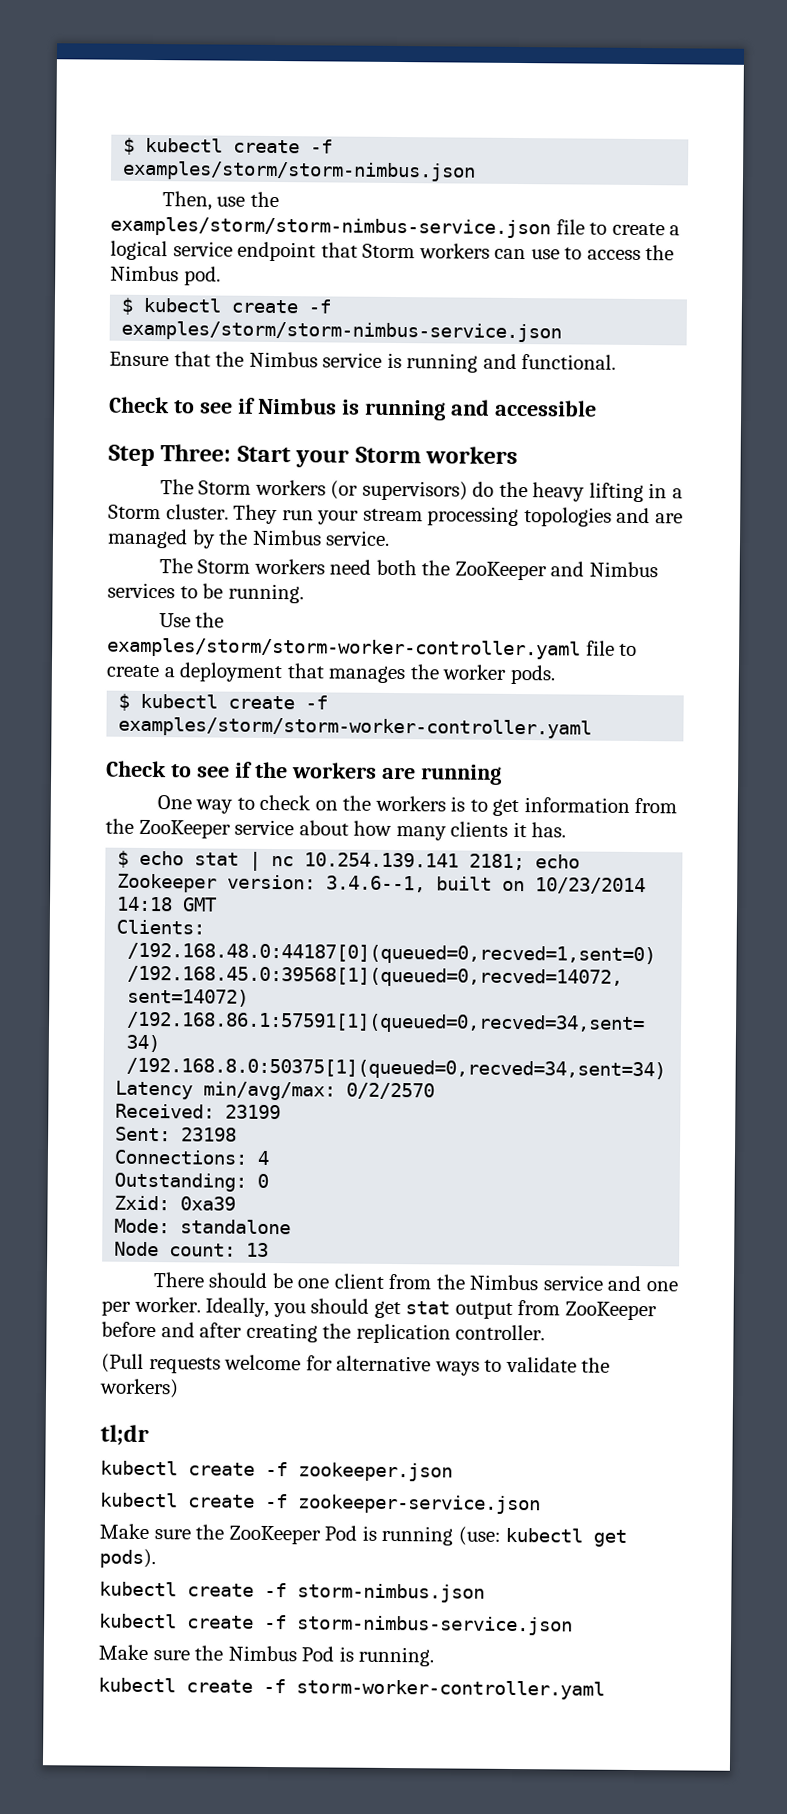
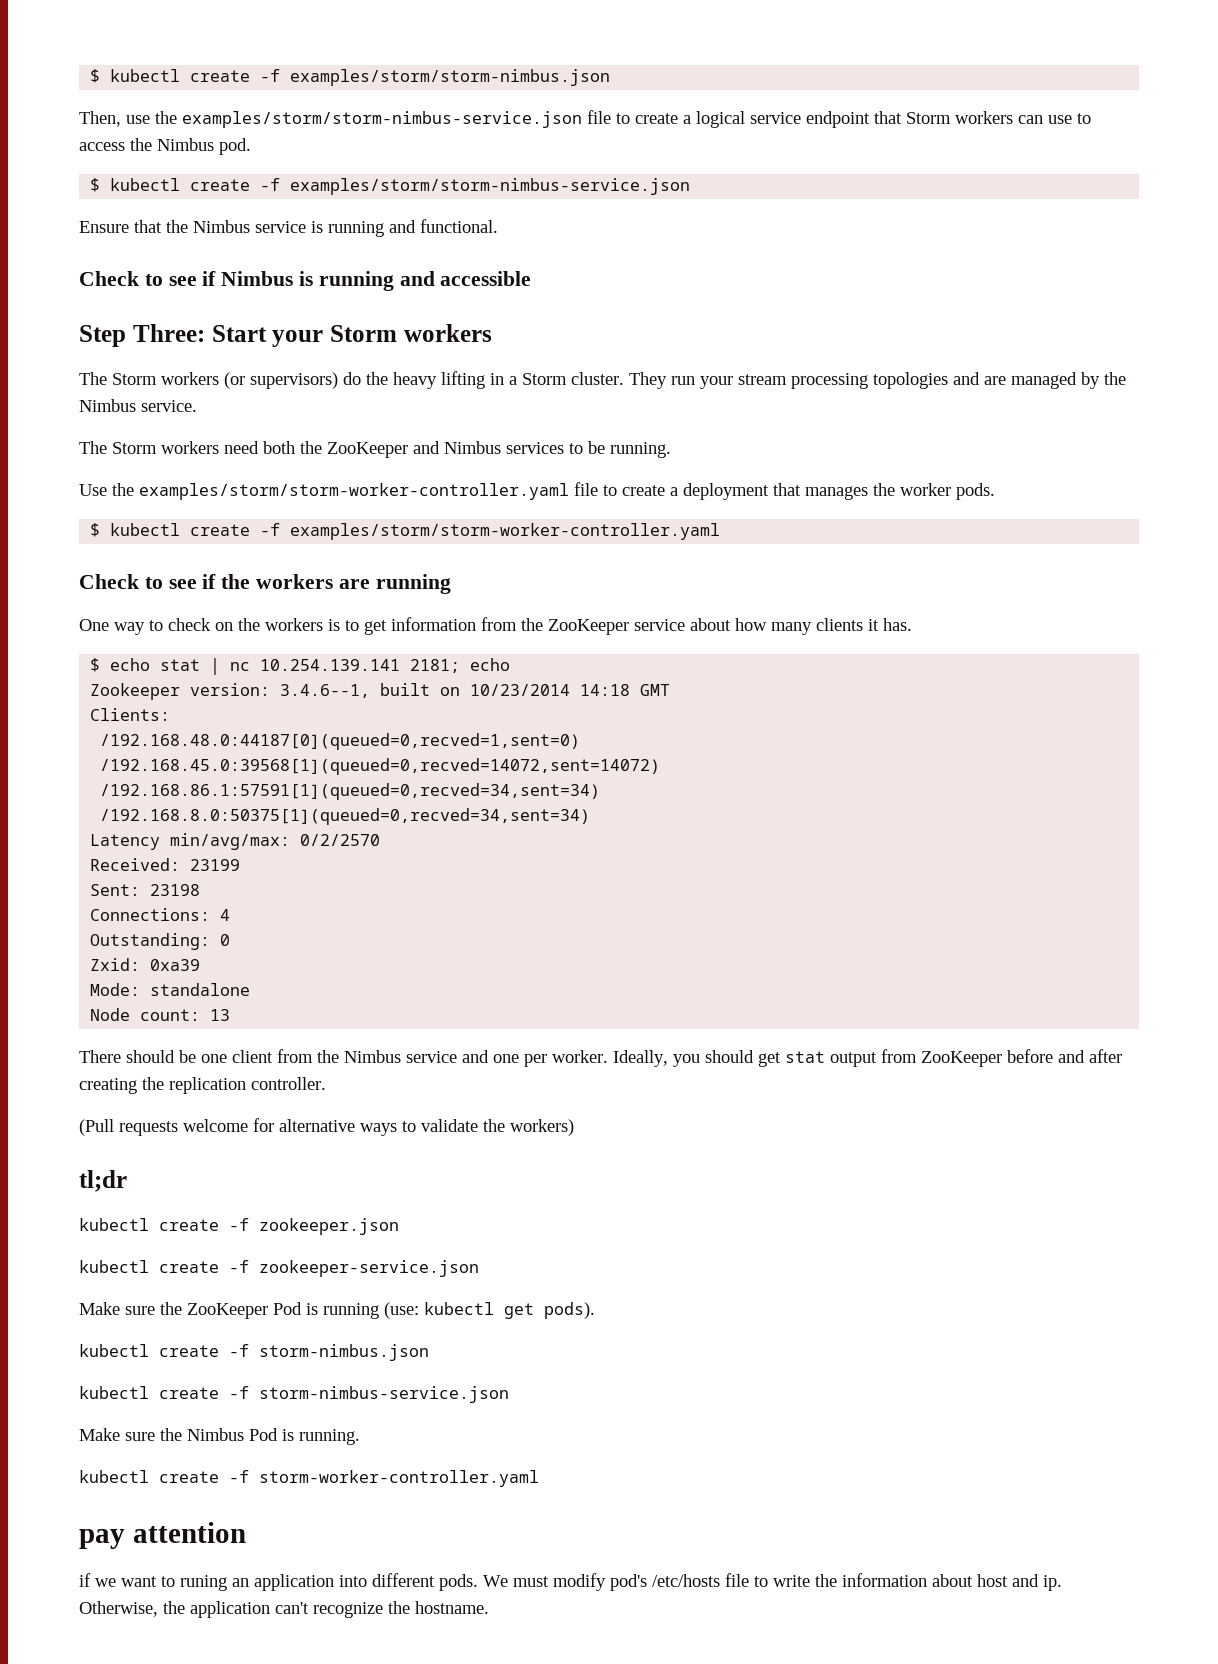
+ pay attention
+ if we want to runing an application into different pods. We must modify pod's /etc/hosts file to write the information about host and ip. Otherwise, the application can't recognize the hostname.

